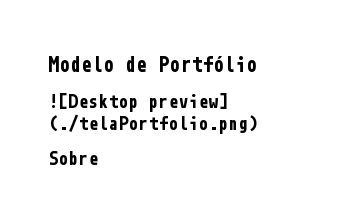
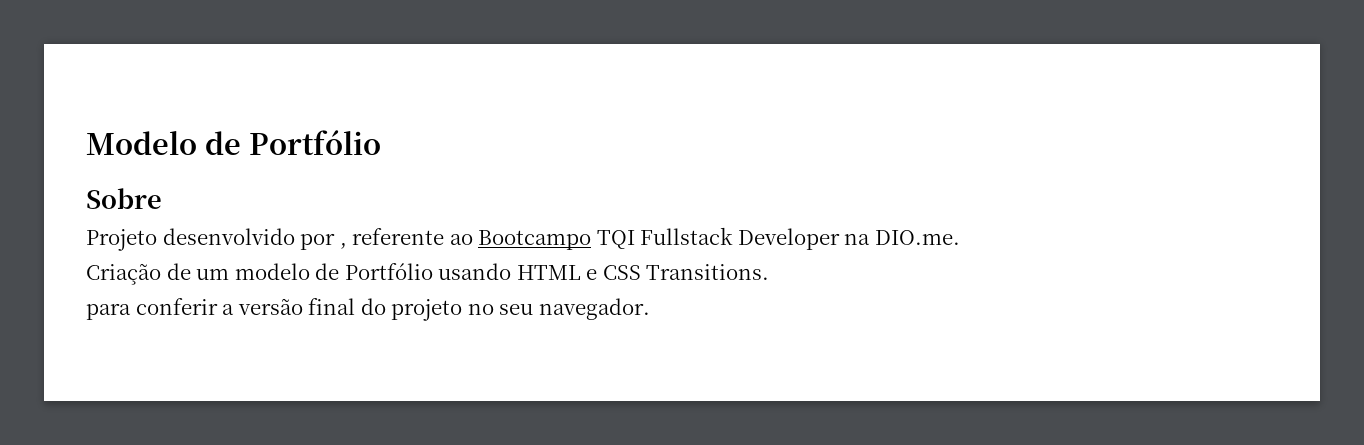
- ![Desktop preview] (./telaPortfolio.png)
  Sobre
+ Projeto desenvolvido por , referente ao Bootcampo TQI Fullstack Developer na DIO.me.
+ Criação de um modelo de Portfólio usando HTML e CSS Transitions.
+ para conferir a versão final do projeto no seu navegador.

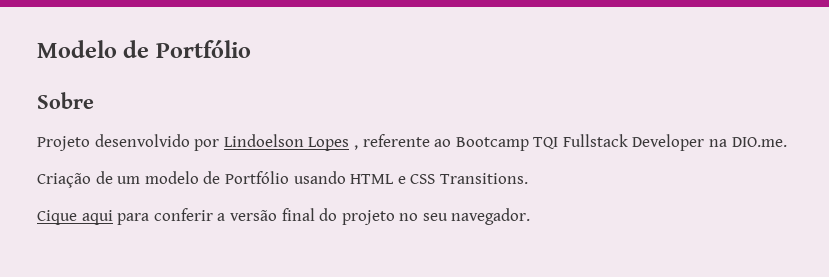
- Projeto desenvolvido por , referente ao Bootcampo TQI Fullstack Developer na DIO.me.
+ Projeto desenvolvido por Lindoelson Lopes , referente ao Bootcamp TQI Fullstack Developer na DIO.me.
- para conferir a versão final do projeto no seu navegador.
+ Cique aqui para conferir a versão final do projeto no seu navegador.

